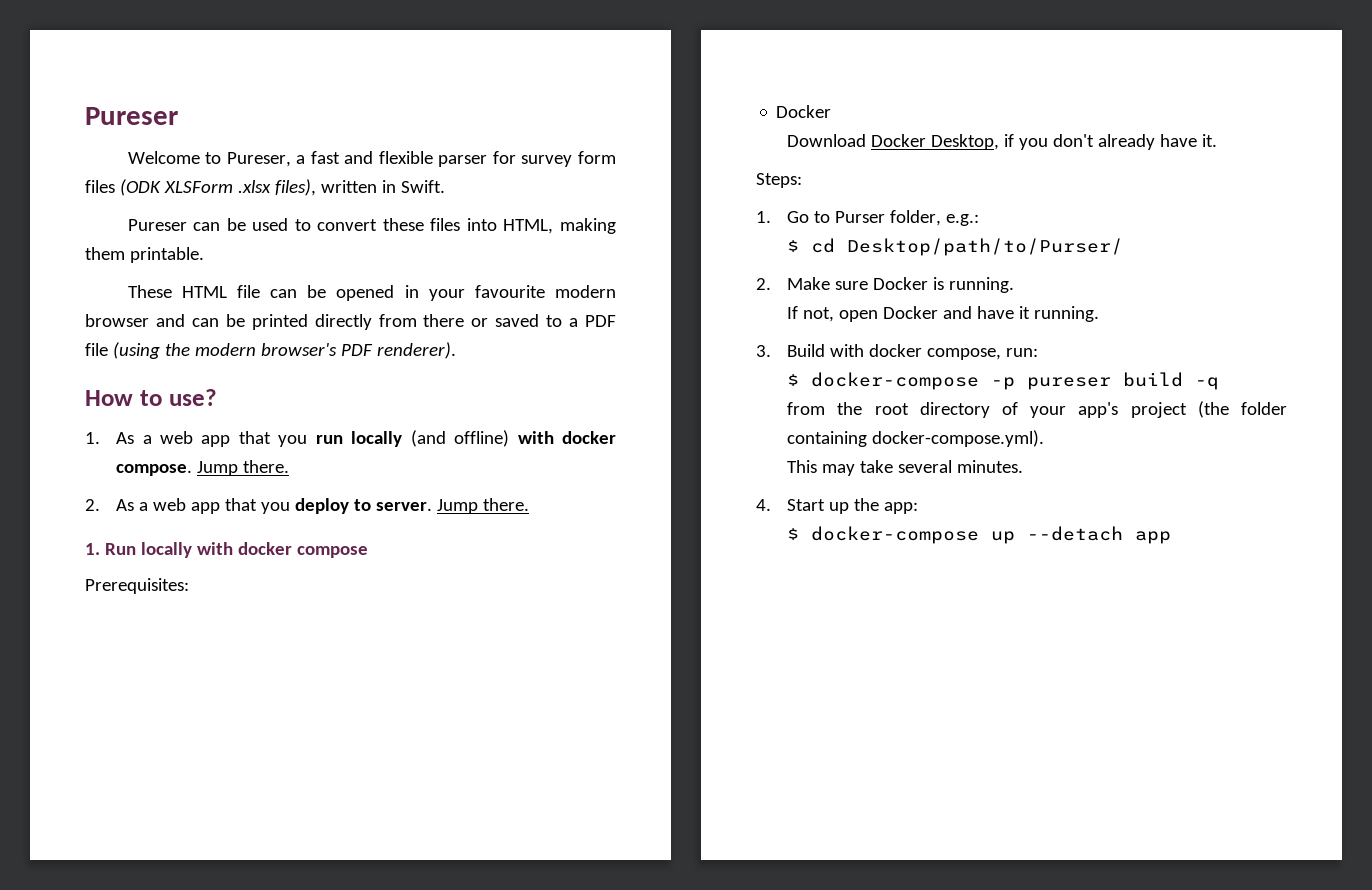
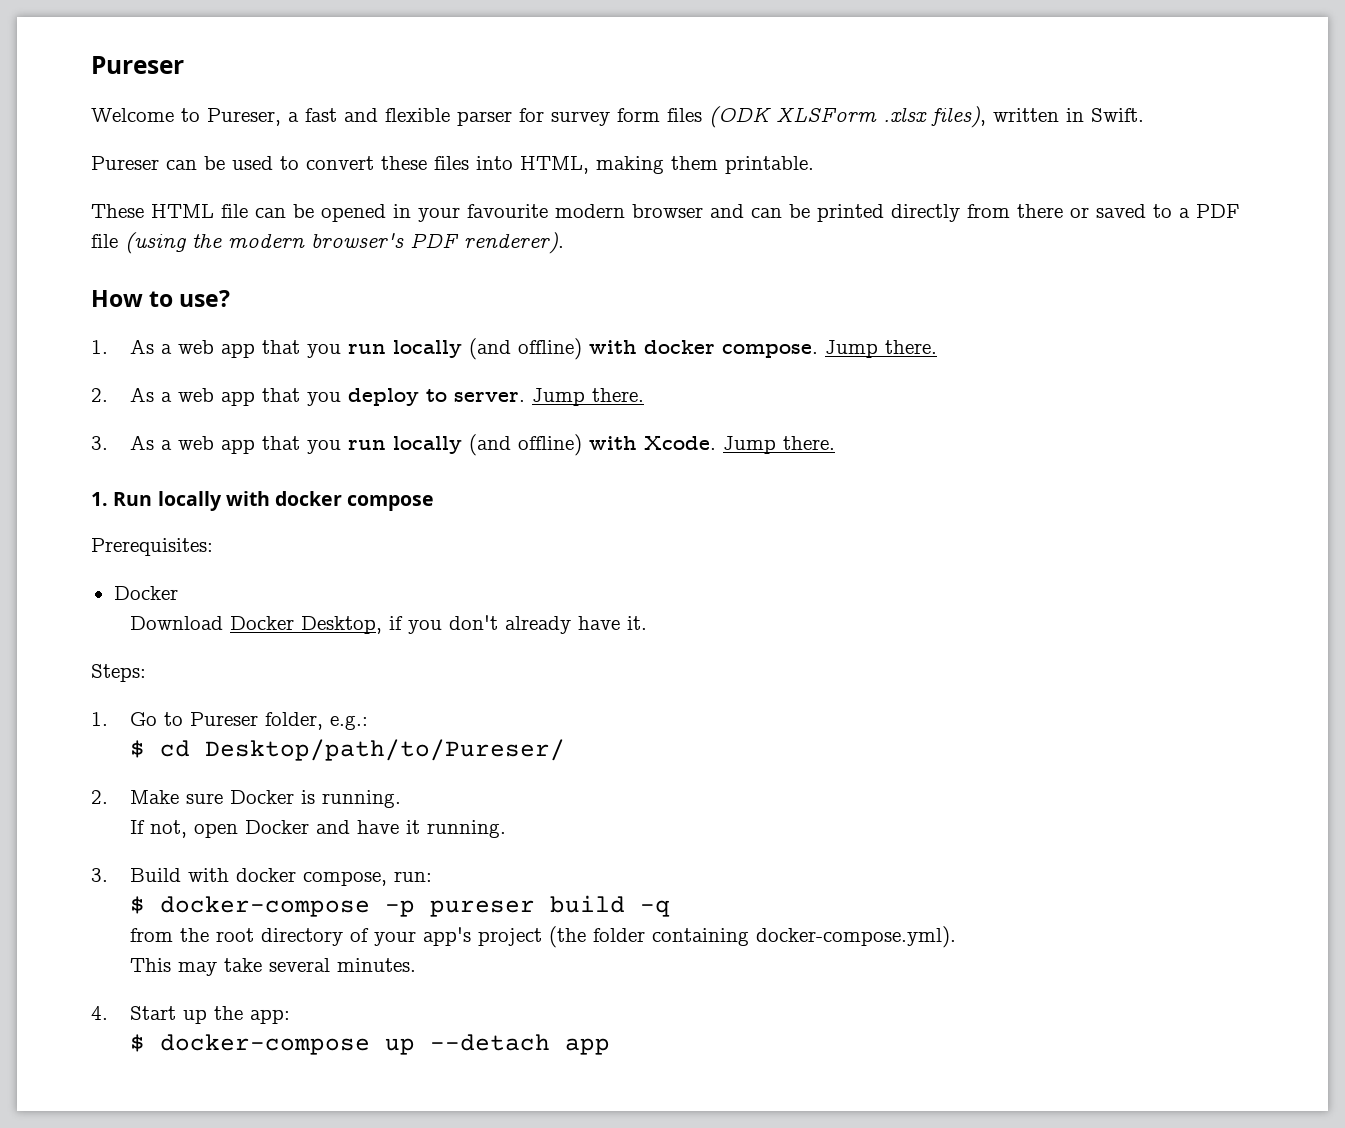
+ 3. As a web app that you run locally (and offline) with Xcode. Jump there.
- 1. Go to Purser folder, e.g.:
+ 1. Go to Pureser folder, e.g.:
- $ cd Desktop/path/to/Purser/
+ $ cd Desktop/path/to/Pureser/

